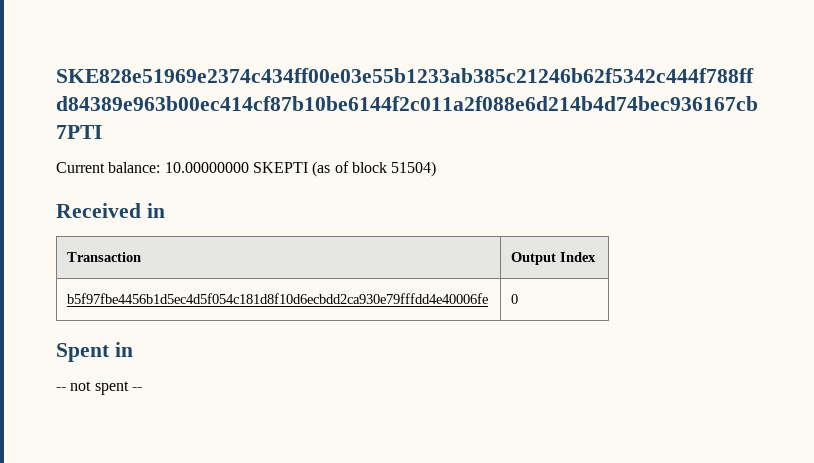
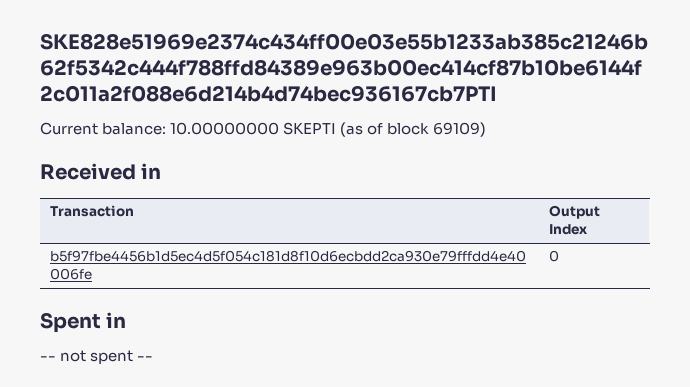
- Current balance: 10.00000000 SKEPTI (as of block 51504)
+ Current balance: 10.00000000 SKEPTI (as of block 69109)

